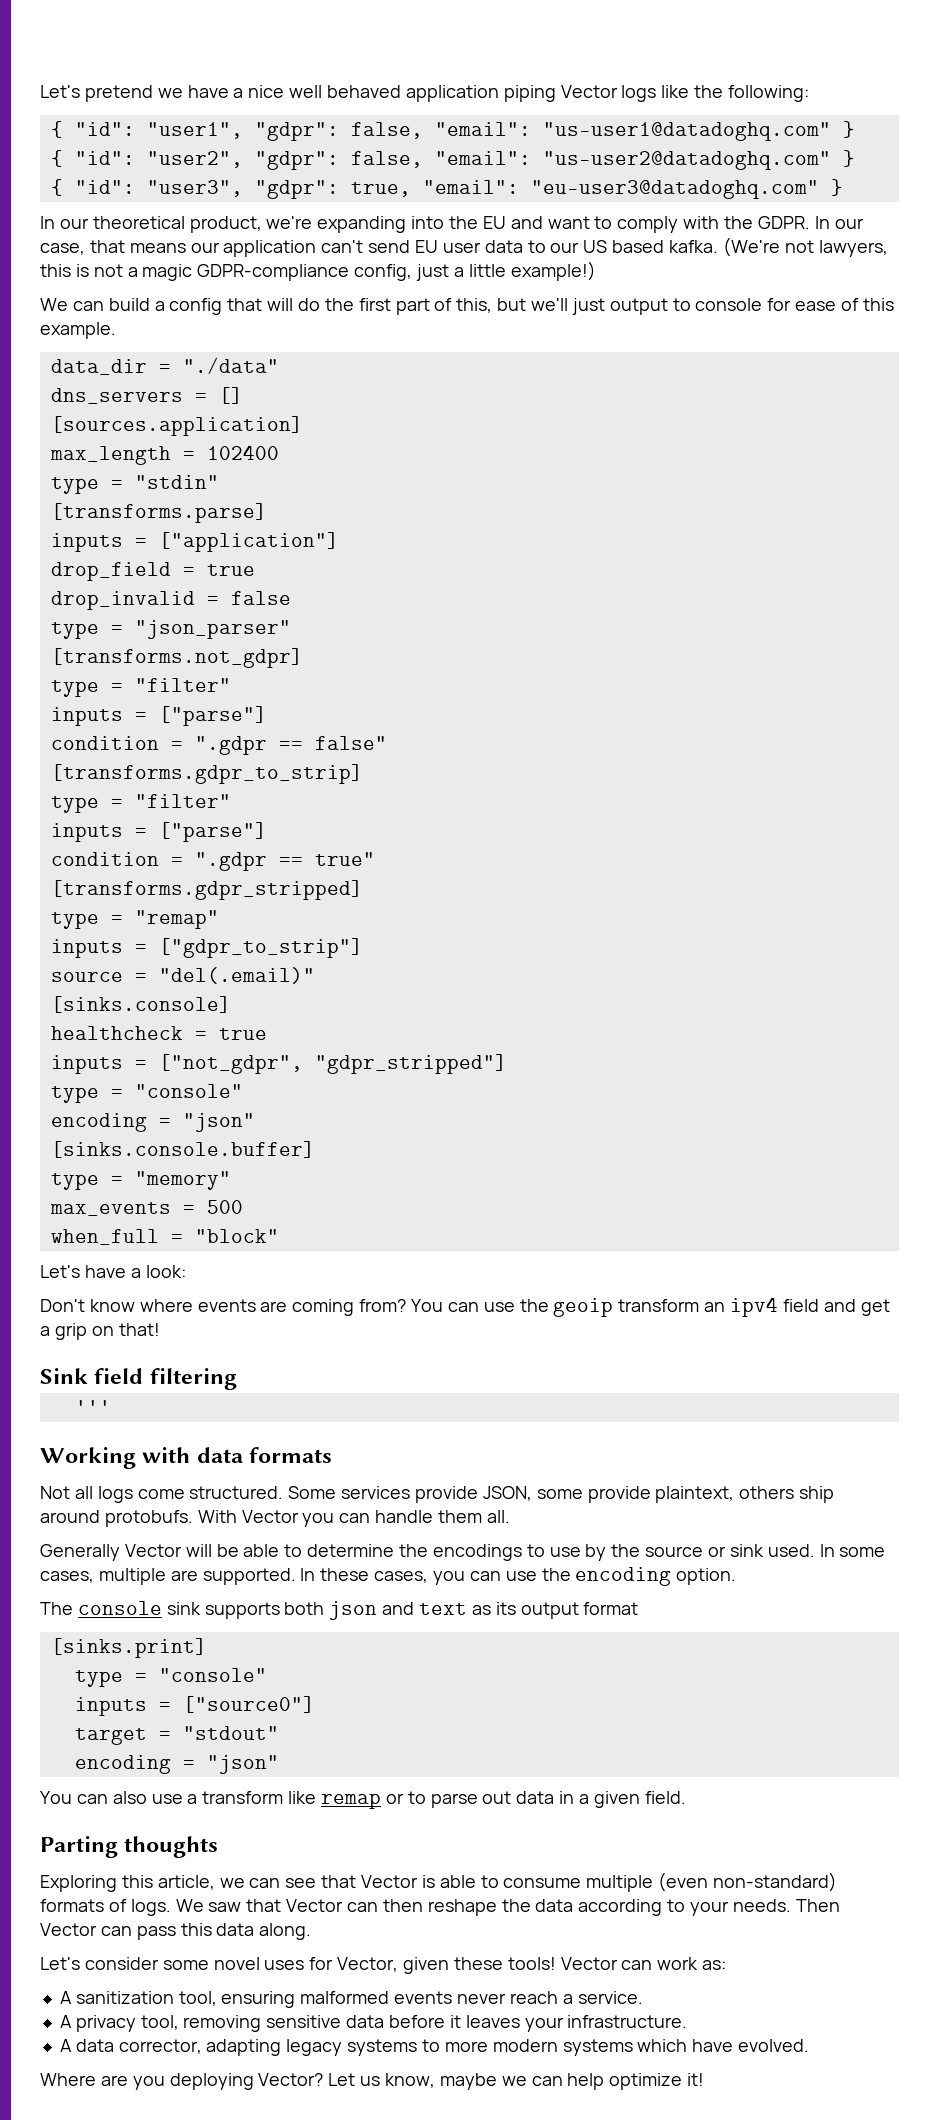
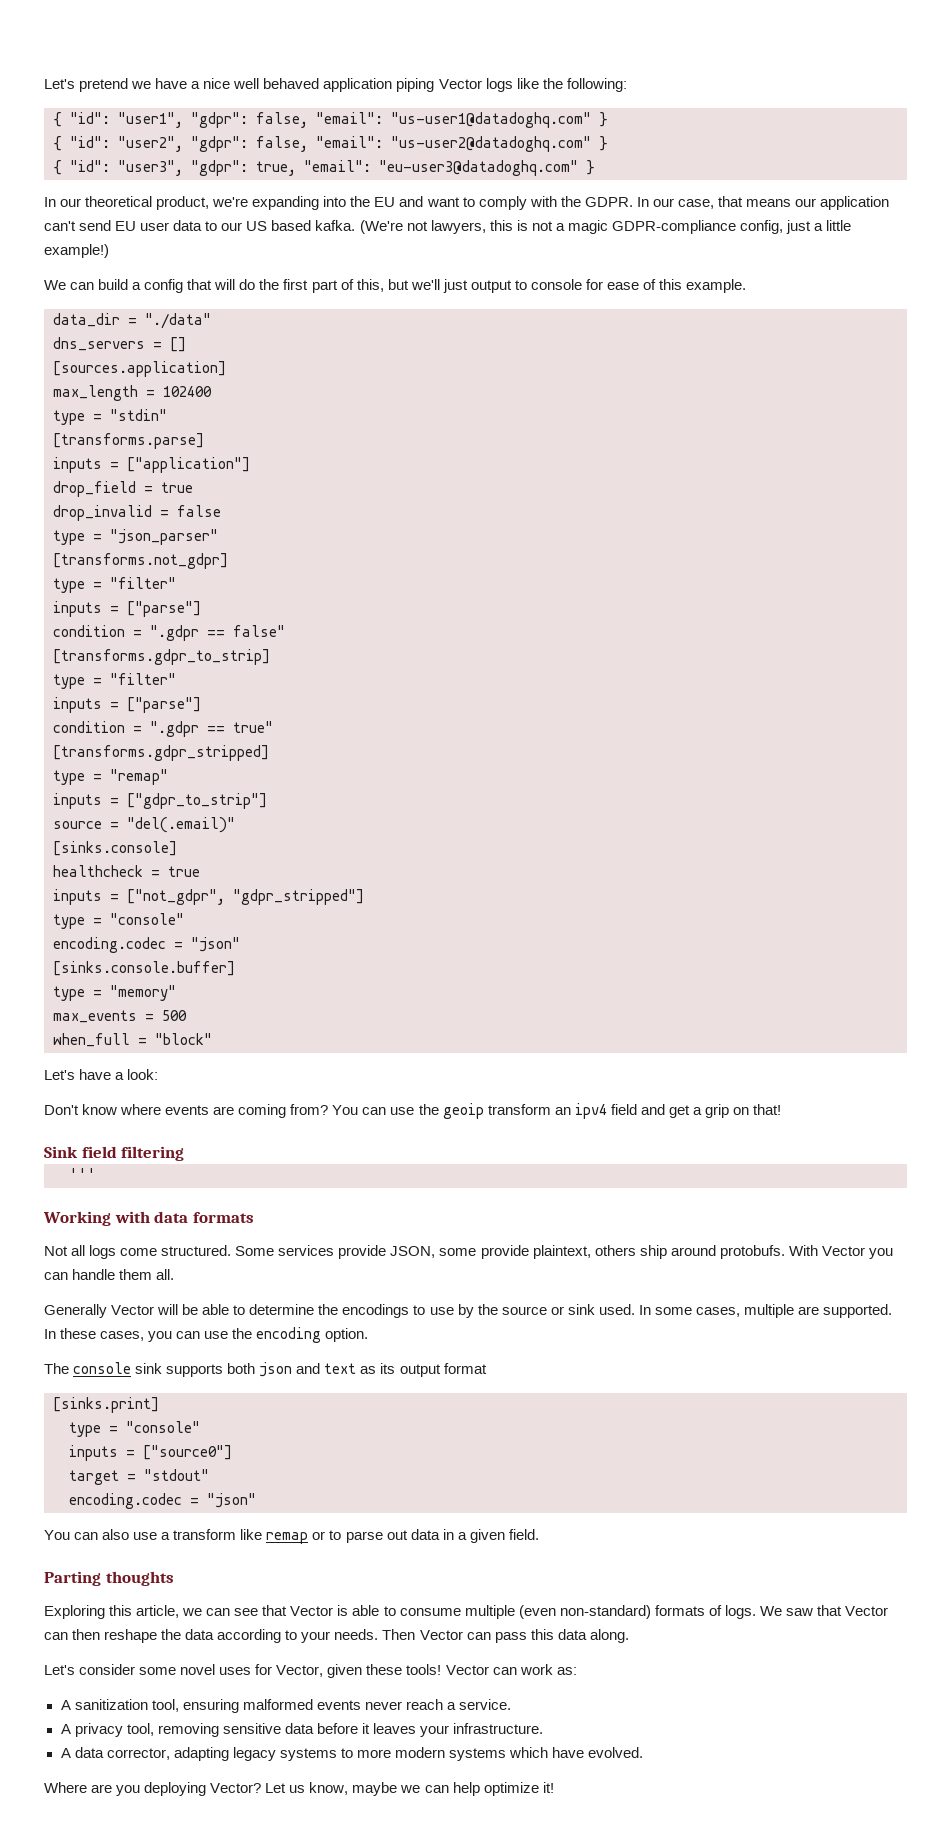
  inputs = ["not_gdpr", "gdpr_stripped"]
  type = "console"
- encoding = "json"
+ encoding.codec = "json"
  target = "stdout"
- encoding = "json"
+ encoding.codec = "json"

